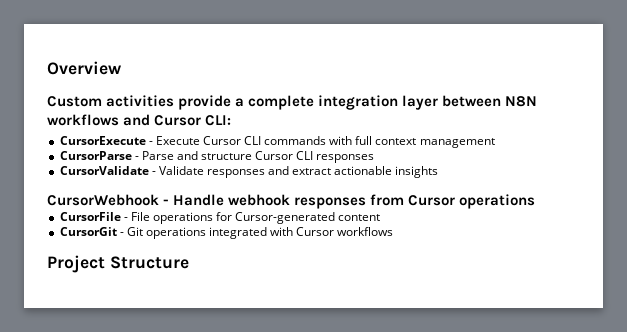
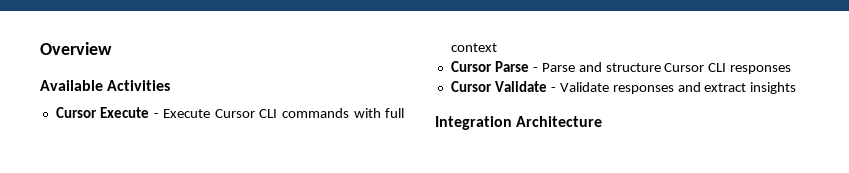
- Custom activities provide a complete integration layer between N8N workflows and Cursor CLI:
- CursorExecute - Execute Cursor CLI commands with full context management
- CursorParse - Parse and structure Cursor CLI responses
+ Available Activities
+ Cursor Execute - Execute Cursor CLI commands with full context
+ Cursor Parse - Parse and structure Cursor CLI responses
- CursorValidate - Validate responses and extract actionable insights
+ Cursor Validate - Validate responses and extract insights
- CursorWebhook - Handle webhook responses from Cursor operations
- CursorFile - File operations for Cursor-generated content
- CursorGit - Git operations integrated with Cursor workflows
- Project Structure
+ Integration Architecture

